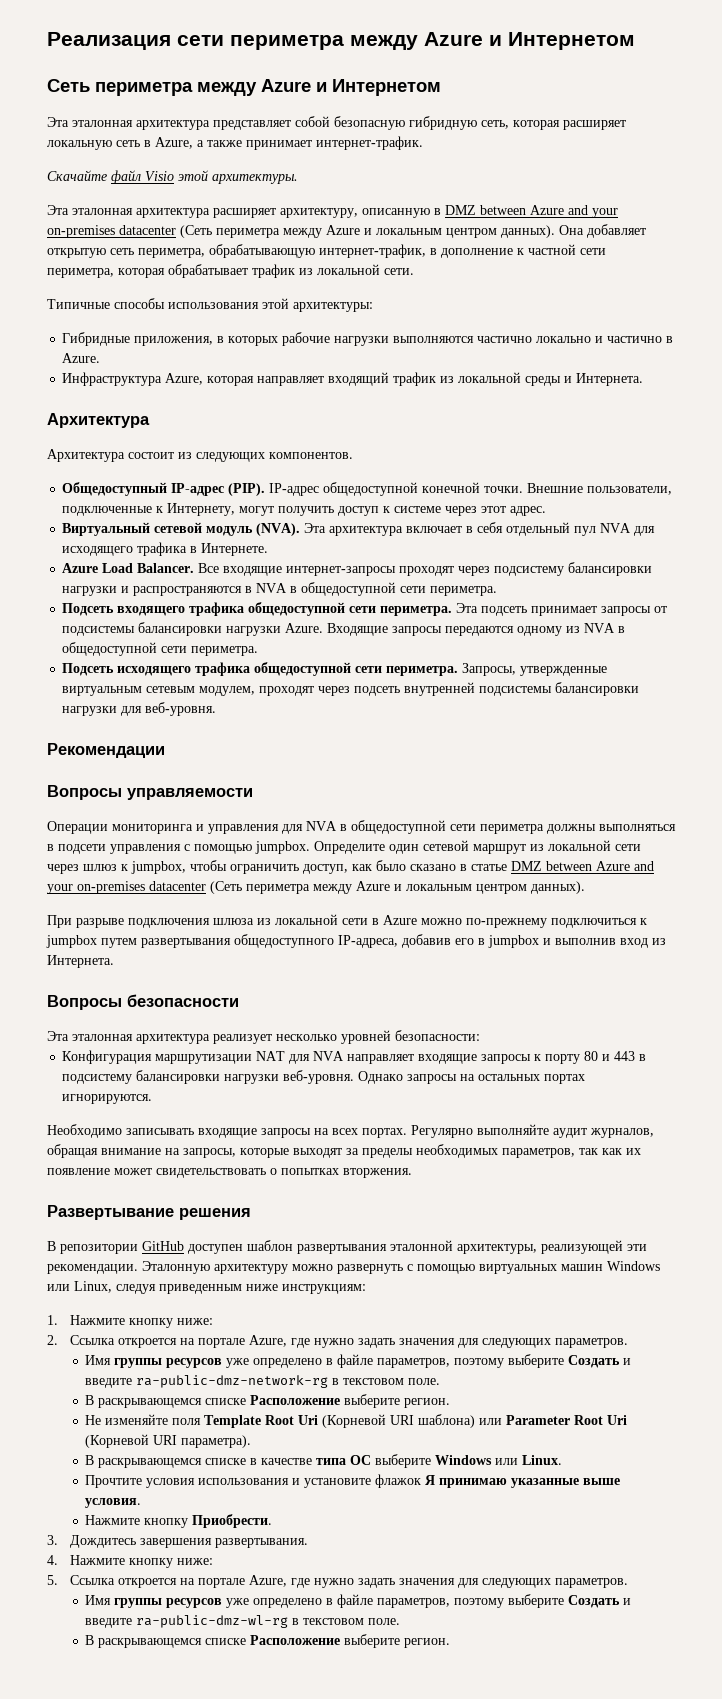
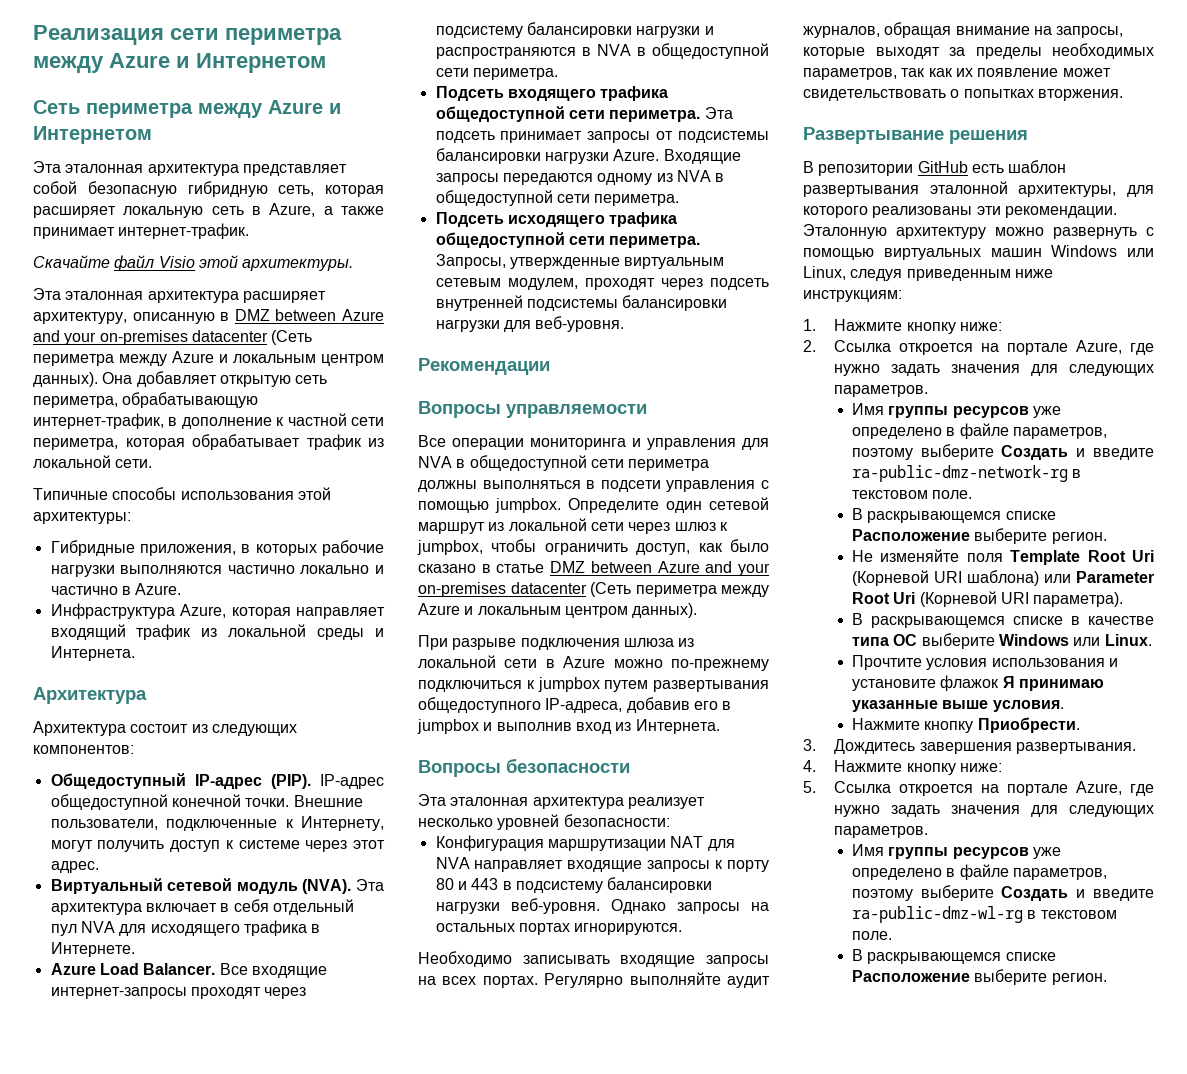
- Архитектура состоит из следующих компонентов.
+ Архитектура состоит из следующих компонентов:
- Операции мониторинга и управления для NVA в общедоступной сети периметра должны выполняться в подсети управления с помощью jumpbox.
+ Все операции мониторинга и управления для NVA в общедоступной сети периметра должны выполняться в подсети управления с помощью jumpbox.
- В репозитории GitHub доступен шаблон развертывания эталонной архитектуры, реализующей эти рекомендации.
+ В репозитории GitHub есть шаблон развертывания эталонной архитектуры, для которого реализованы эти рекомендации.

